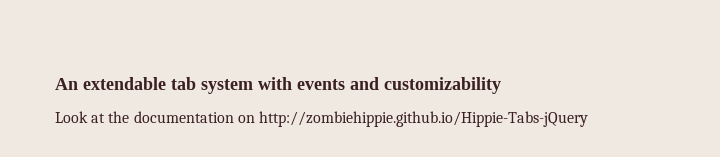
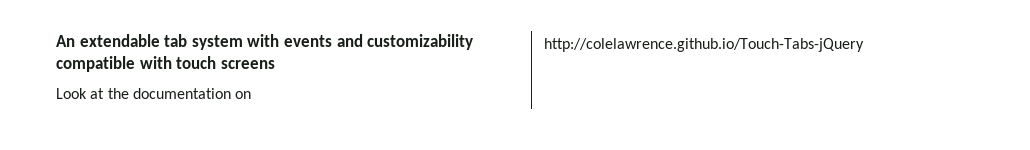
- An extendable tab system with events and customizability
+ An extendable tab system with events and customizability compatible with touch screens
- Look at the documentation on http://zombiehippie.github.io/Hippie-Tabs-jQuery
+ Look at the documentation on http://colelawrence.github.io/Touch-Tabs-jQuery

